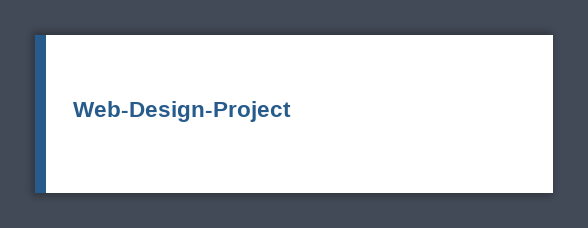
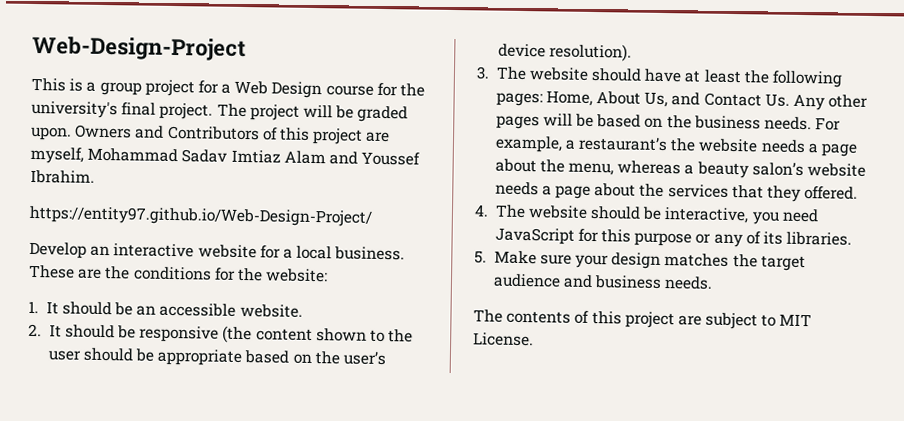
+ This is a group project for a Web Design course for the university's final project. The project will be graded upon. Owners and Contributors of this project are myself, Mohammad Sadav Imtiaz Alam and Youssef Ibrahim.
+ https://entity97.github.io/Web-Design-Project/
+ Develop an interactive website for a local business. These are the conditions for the website:
+ 1. It should be an accessible website.
+ 2. It should be responsive (the content shown to the user should be appropriate based on the user’s device resolution).
+ 3. The website should have at least the following pages: Home, About Us, and Contact Us. Any other pages will be based on the business needs. For example, a restaurant’s the website needs a page about the menu, whereas a beauty salon’s website needs a page about the services that they offered.
+ 4. The website should be interactive, you need JavaScript for this purpose or any of its libraries.
+ 5. Make sure your design matches the target audience and business needs.
+ The contents of this project are subject to MIT License.

